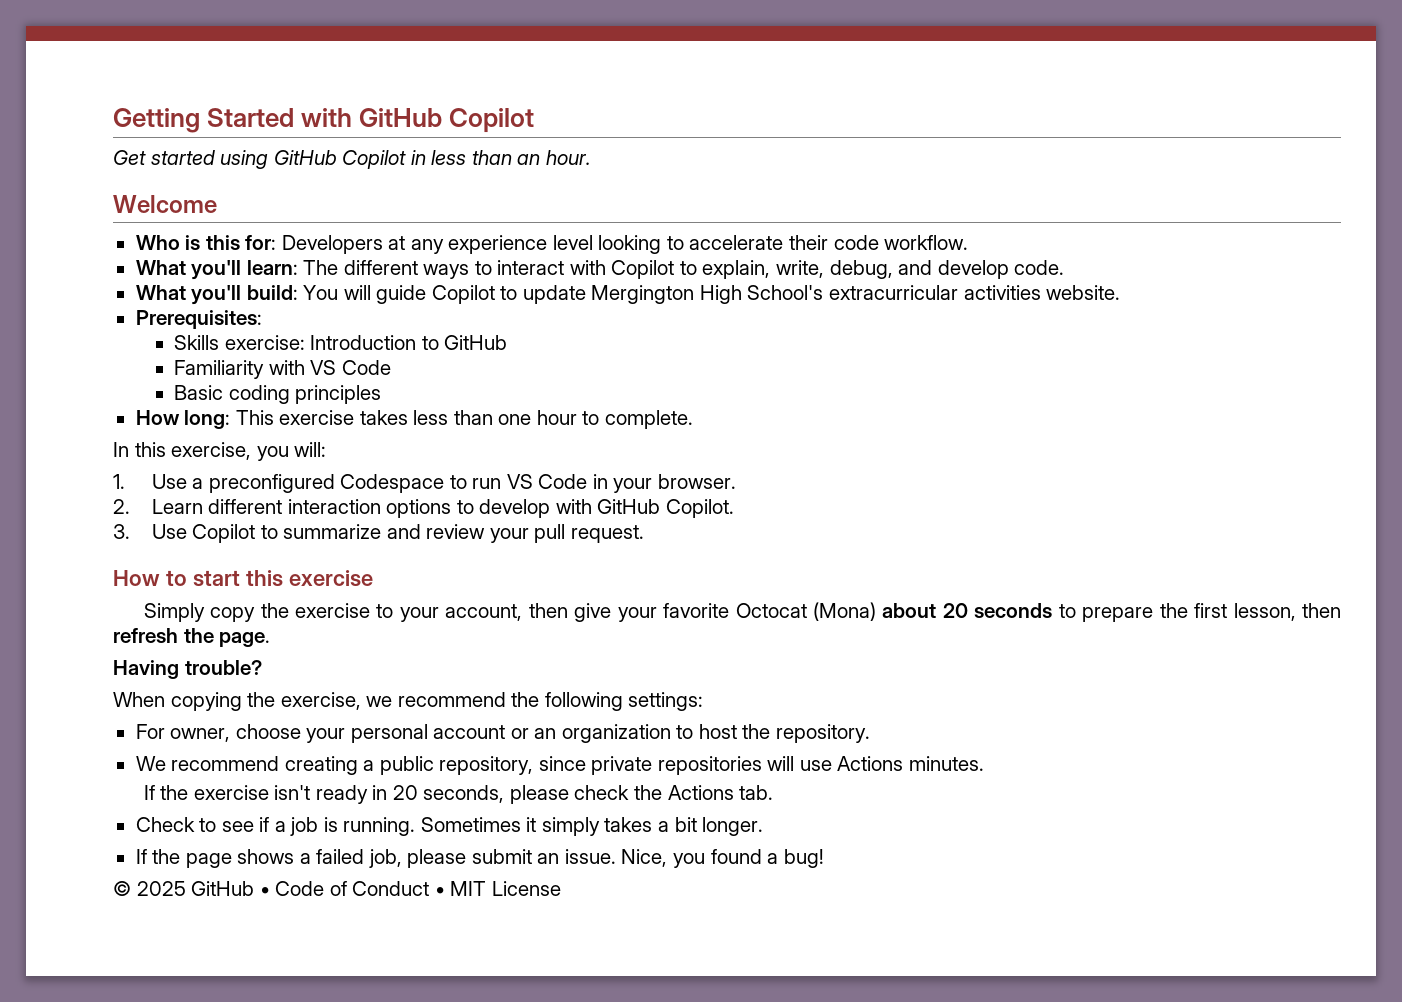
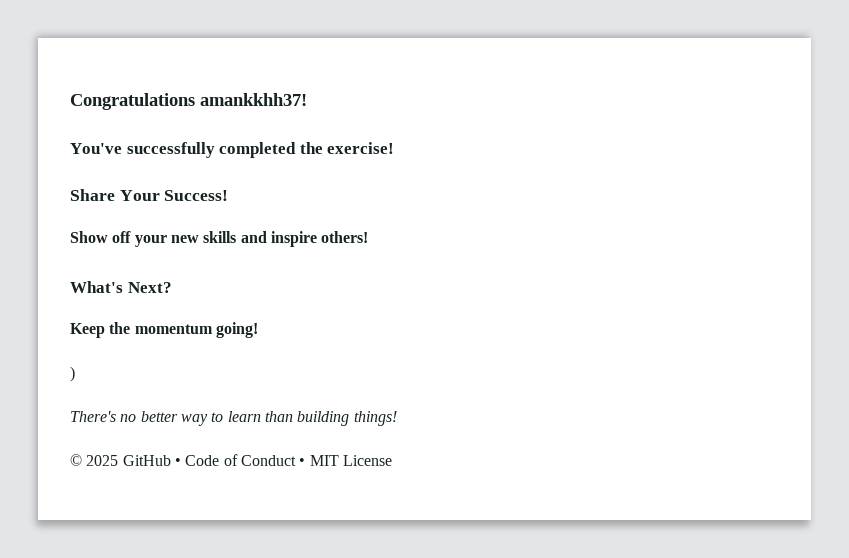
- Getting Started with GitHub Copilot
- Get started using GitHub Copilot in less than an hour.
- Welcome
- Who is this for: Developers at any experience level looking to accelerate their code workflow.
- What you'll learn: The different ways to interact with Copilot to explain, write, debug, and develop code.
- What you'll build: You will guide Copilot to update Mergington High School's extracurricular activities website.
- Prerequisites:
- Skills exercise: Introduction to GitHub
- Familiarity with VS Code
- Basic coding principles
- How long: This exercise takes less than one hour to complete.
- In this exercise, you will:
- 1. Use a preconfigured Codespace to run VS Code in your browser.
- 2. Learn different interaction options to develop with GitHub Copilot.
- 3. Use Copilot to summarize and review your pull request.
- How to start this exercise
- Simply copy the exercise to your account, then give your favorite Octocat (Mona) about 20 seconds to prepare the first lesson, then refresh the page.
- Having trouble?
- When copying the exercise, we recommend the following settings:
- For owner, choose your personal account or an organization to host the repository.
- We recommend creating a public repository, since private repositories will use Actions minutes.
- If the exercise isn't ready in 20 seconds, please check the Actions tab.
- Check to see if a job is running. Sometimes it simply takes a bit longer.
- If the page shows a failed job, please submit an issue. Nice, you found a bug!
+ Congratulations amankkhh37!
+ You've successfully completed the exercise!
+ Share Your Success!
+ Show off your new skills and inspire others!
+ What's Next?
+ Keep the momentum going!
+ )
+ There's no better way to learn than building things!

